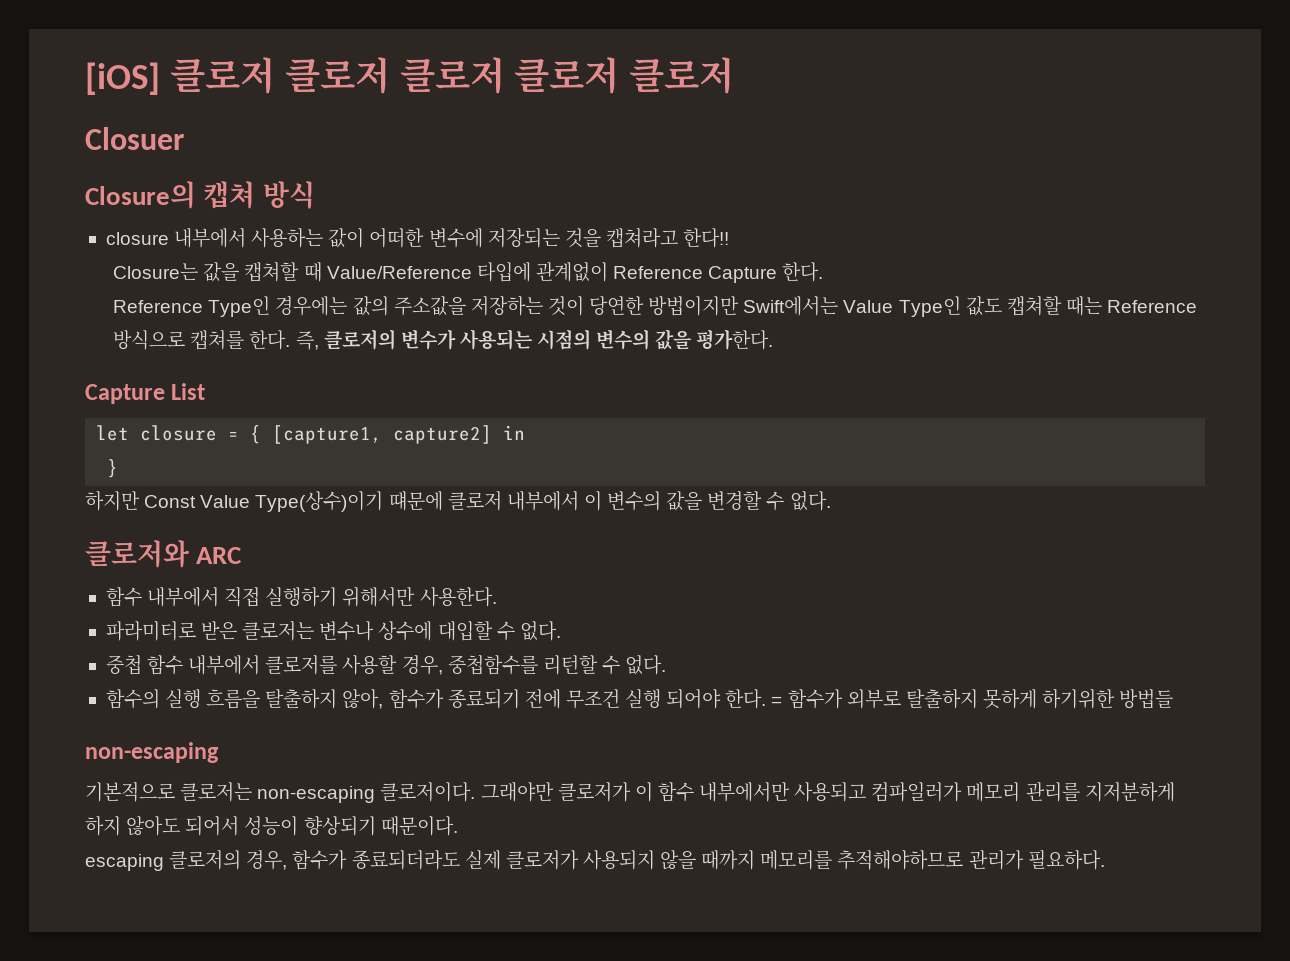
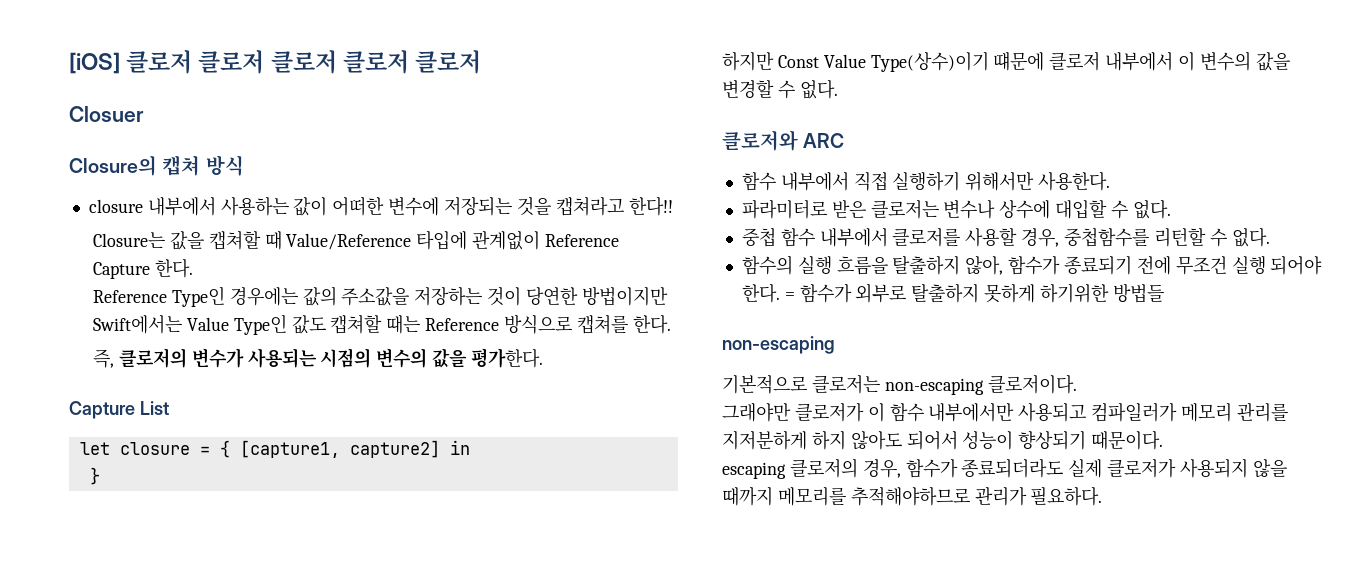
- Reference Type인 경우에는 값의 주소값을 저장하는 것이 당연한 방법이지만 Swift에서는 Value Type인 값도 캡쳐할 때는 Reference 방식으로 캡쳐를 한다. 즉, 클로저의 변수가 사용되는 시점의 변수의 값을 평가한다.
+ Reference Type인 경우에는 값의 주소값을 저장하는 것이 당연한 방법이지만 Swift에서는 Value Type인 값도 캡쳐할 때는 Reference 방식으로 캡쳐를 한다.
+ 즉, 클로저의 변수가 사용되는 시점의 변수의 값을 평가한다.
- 기본적으로 클로저는 non-escaping 클로저이다. 그래야만 클로저가 이 함수 내부에서만 사용되고 컴파일러가 메모리 관리를 지저분하게 하지 않아도 되어서 성능이 향상되기 때문이다.
+ 기본적으로 클로저는 non-escaping 클로저이다.
+ 그래야만 클로저가 이 함수 내부에서만 사용되고 컴파일러가 메모리 관리를 지저분하게 하지 않아도 되어서 성능이 향상되기 때문이다.

